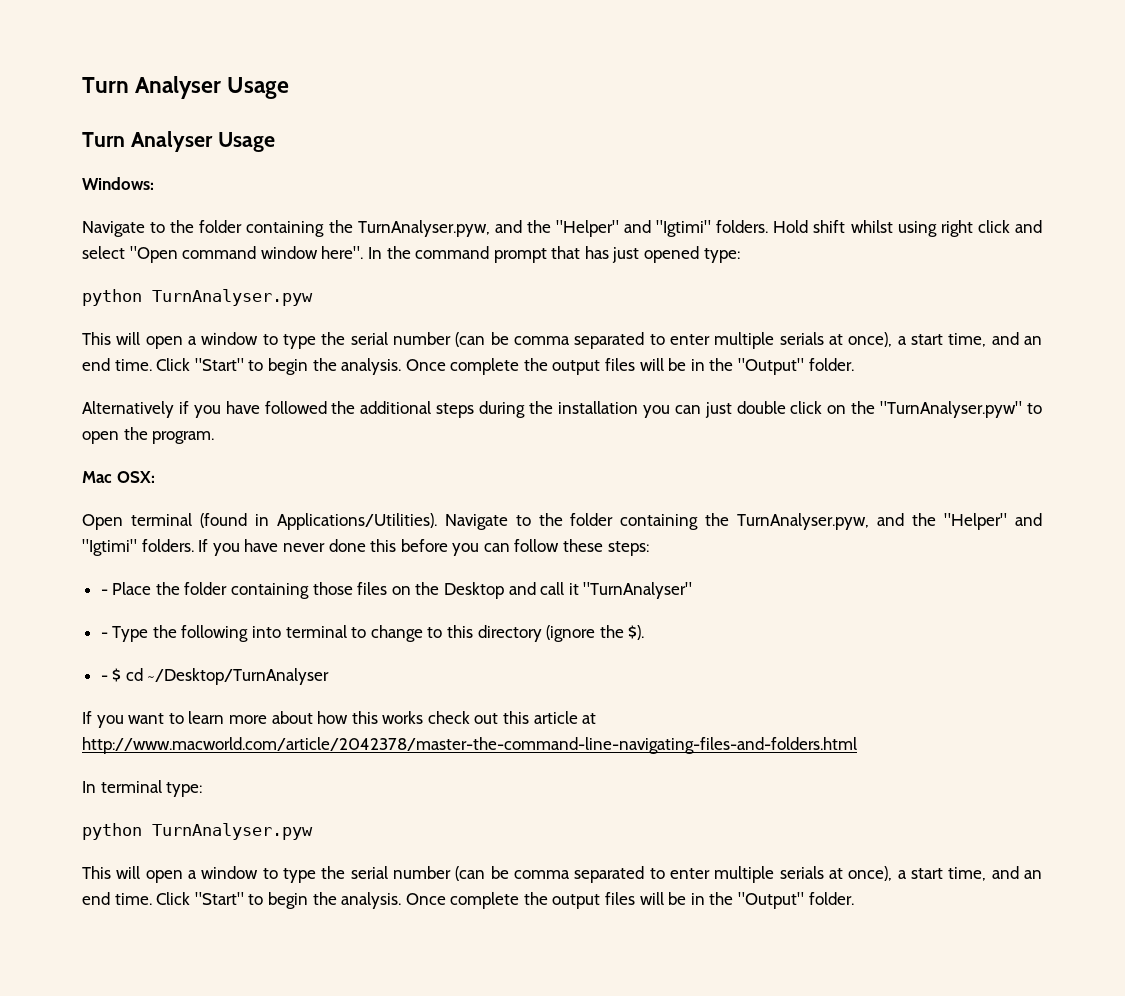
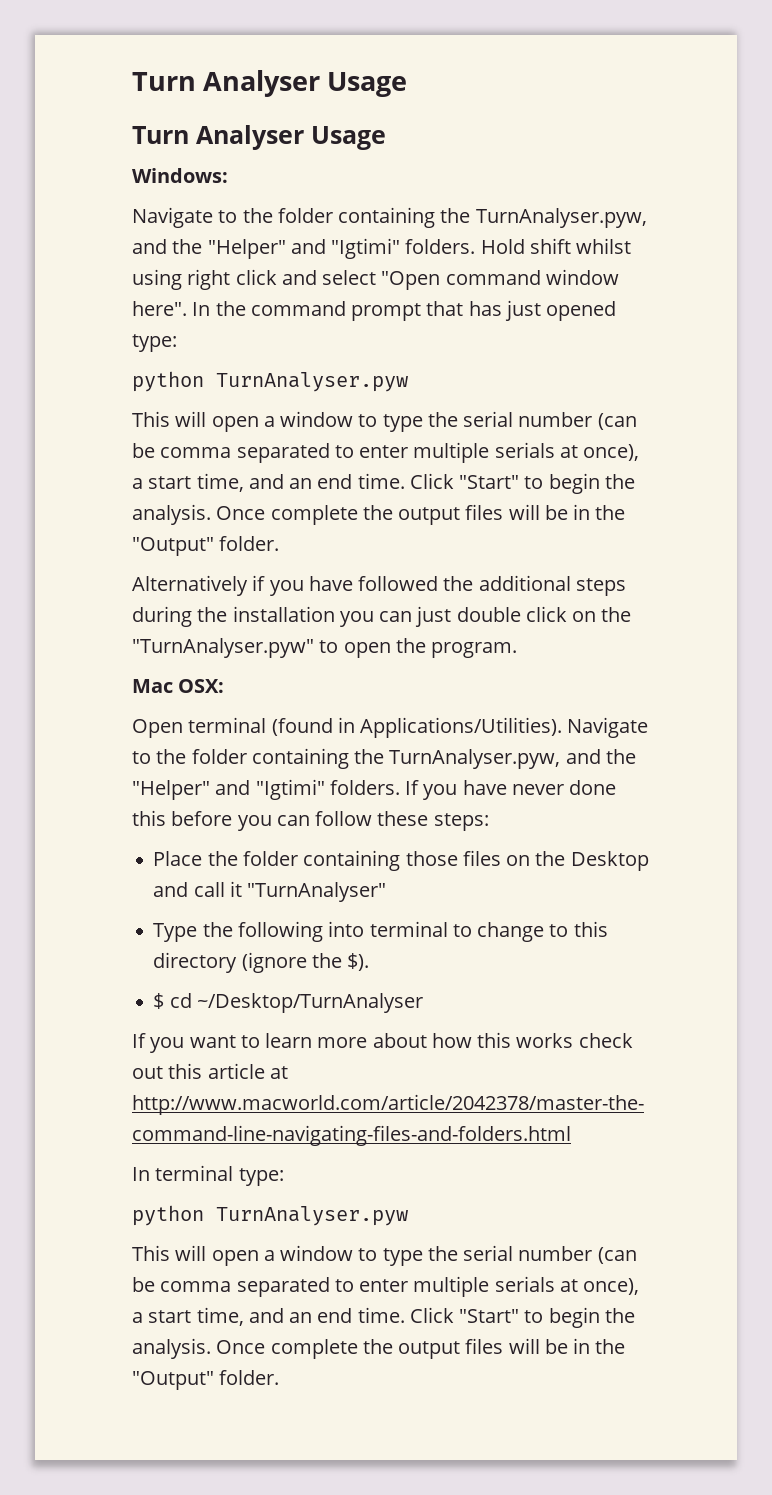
- - Place the folder containing those files on the Desktop and call it "TurnAnalyser"
+ Place the folder containing those files on the Desktop and call it "TurnAnalyser"
- - Type the following into terminal to change to this directory (ignore the $).
+ Type the following into terminal to change to this directory (ignore the $).
- - $ cd ~/Desktop/TurnAnalyser
+ $ cd ~/Desktop/TurnAnalyser

